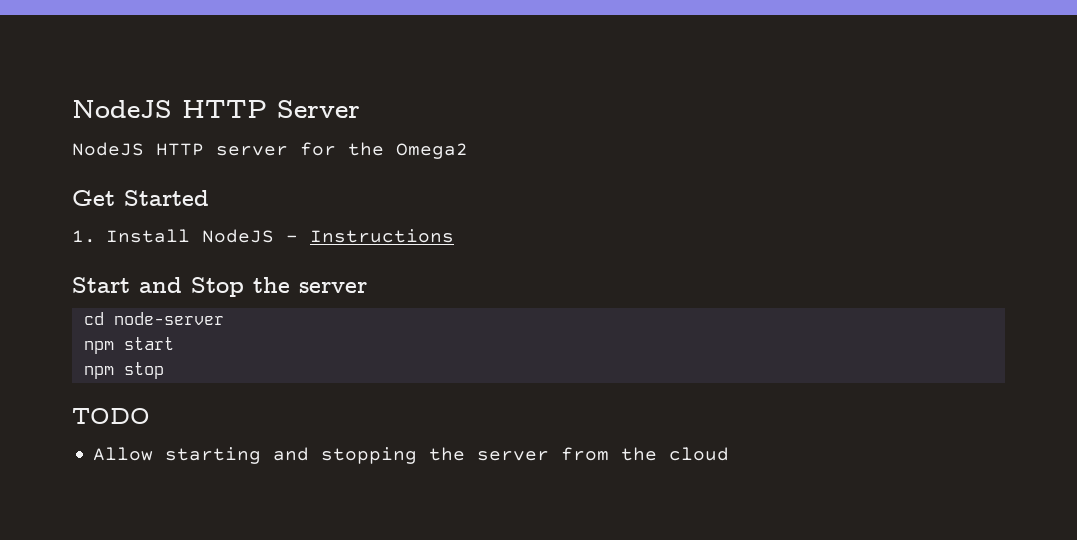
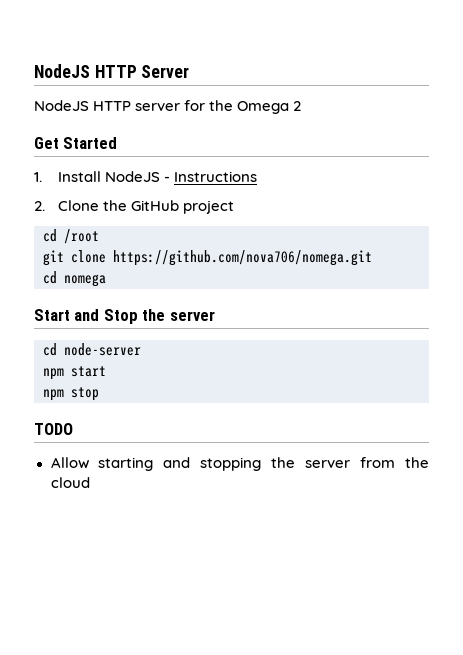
- NodeJS HTTP server for the Omega2
+ NodeJS HTTP server for the Omega 2
+ 2. Clone the GitHub project
+ cd /root
+ git clone https://github.com/nova706/nomega.git
+ cd nomega

